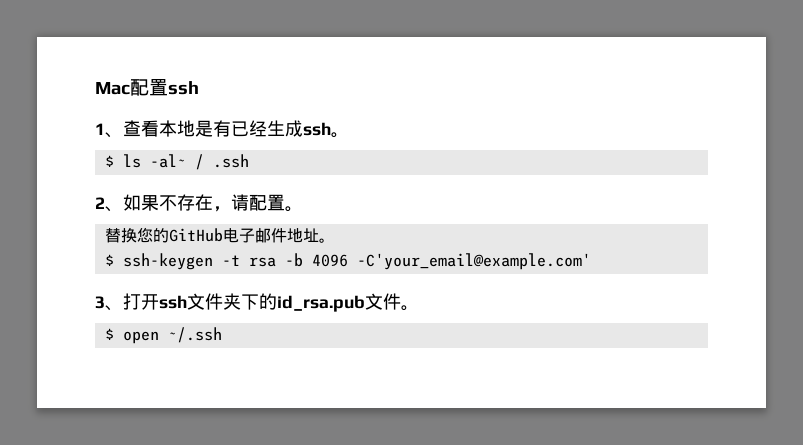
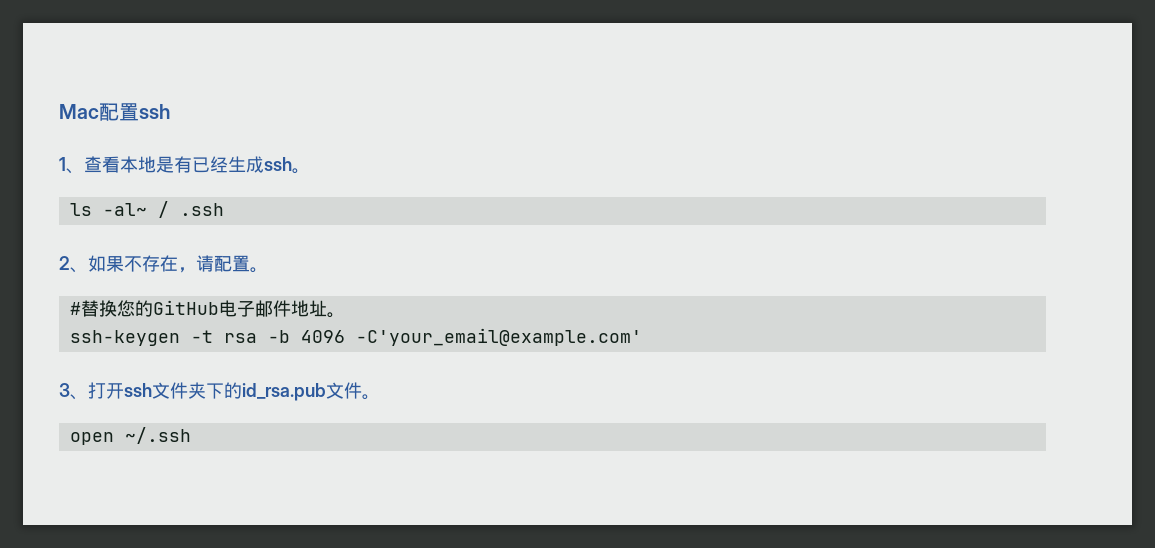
- $ ls -al~ / .ssh
+ ls -al~ / .ssh
- 替换您的GitHub电子邮件地址。
+ #替换您的GitHub电子邮件地址。
- $ ssh-keygen -t rsa -b 4096 -C'your_email@example.com'
+ ssh-keygen -t rsa -b 4096 -C'your_email@example.com'
- $ open ~/.ssh
+ open ~/.ssh

